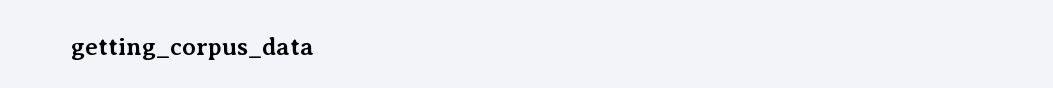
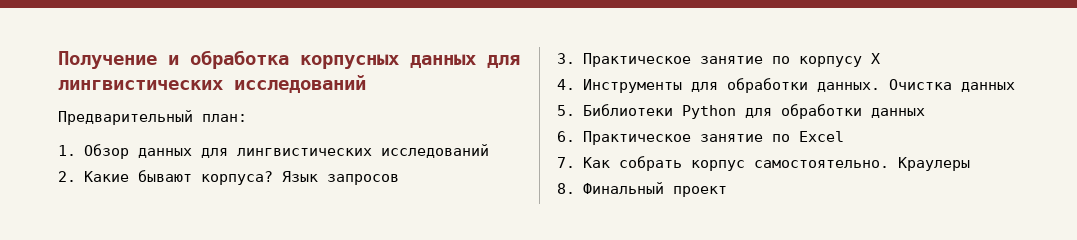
- getting_corpus_data
+ Получение и обработка корпусных данных для лингвистических исследований
+ Предварительный план:
+ 1. Обзор данных для лингвистических исследований
+ 2. Какие бывают корпуса? Язык запросов
+ 3. Практическое занятие по корпусу X
+ 4. Инструменты для обработки данных. Очистка данных
+ 5. Библиотеки Python для обработки данных
+ 6. Практическое занятие по Excel
+ 7. Как собрать корпус самостоятельно. Краулеры
+ 8. Финальный проект

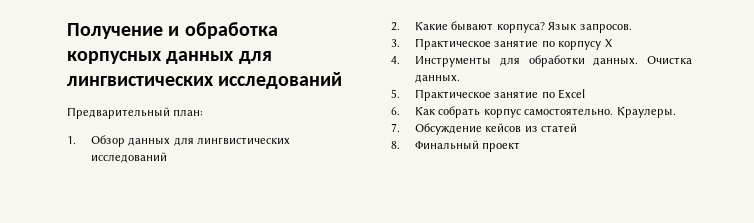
- Язык запросов
+ Язык запросов.
- Очистка данных
- 5. Библиотеки Python для обработки данных
- 6. Практическое занятие по Excel
+ Очистка данных.
+ 5. Практическое занятие по Excel
- 7. Как собрать корпус самостоятельно.
+ 6. Как собрать корпус самостоятельно.
- Краулеры
+ Краулеры.
+ 7. Обсуждение кейсов из статей

